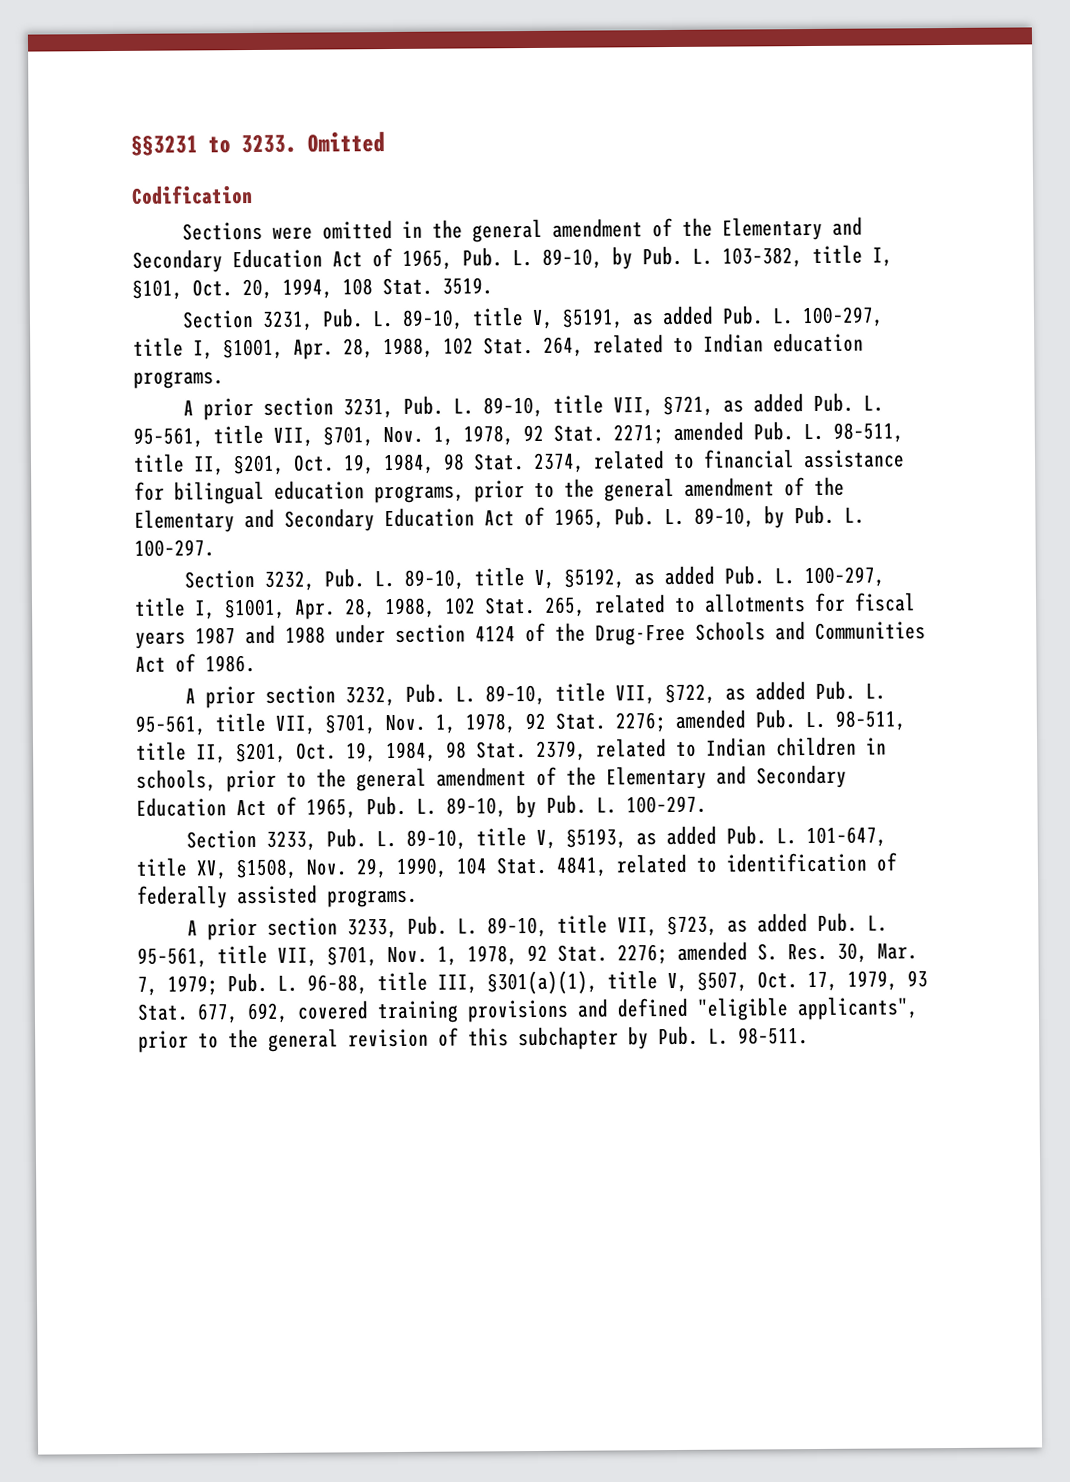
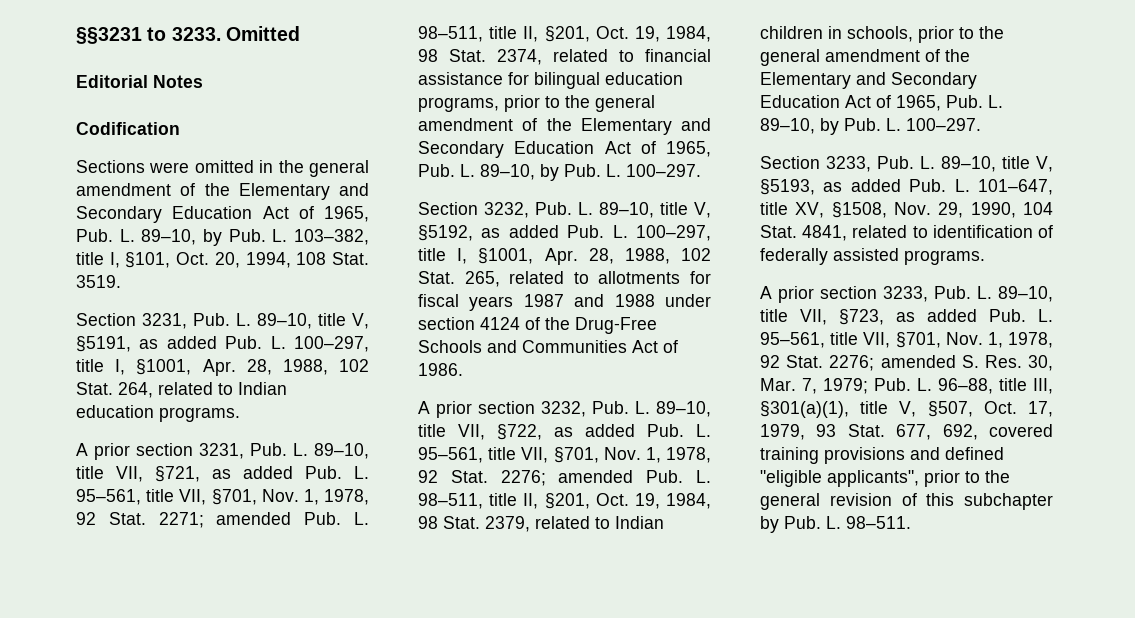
+ Editorial Notes

